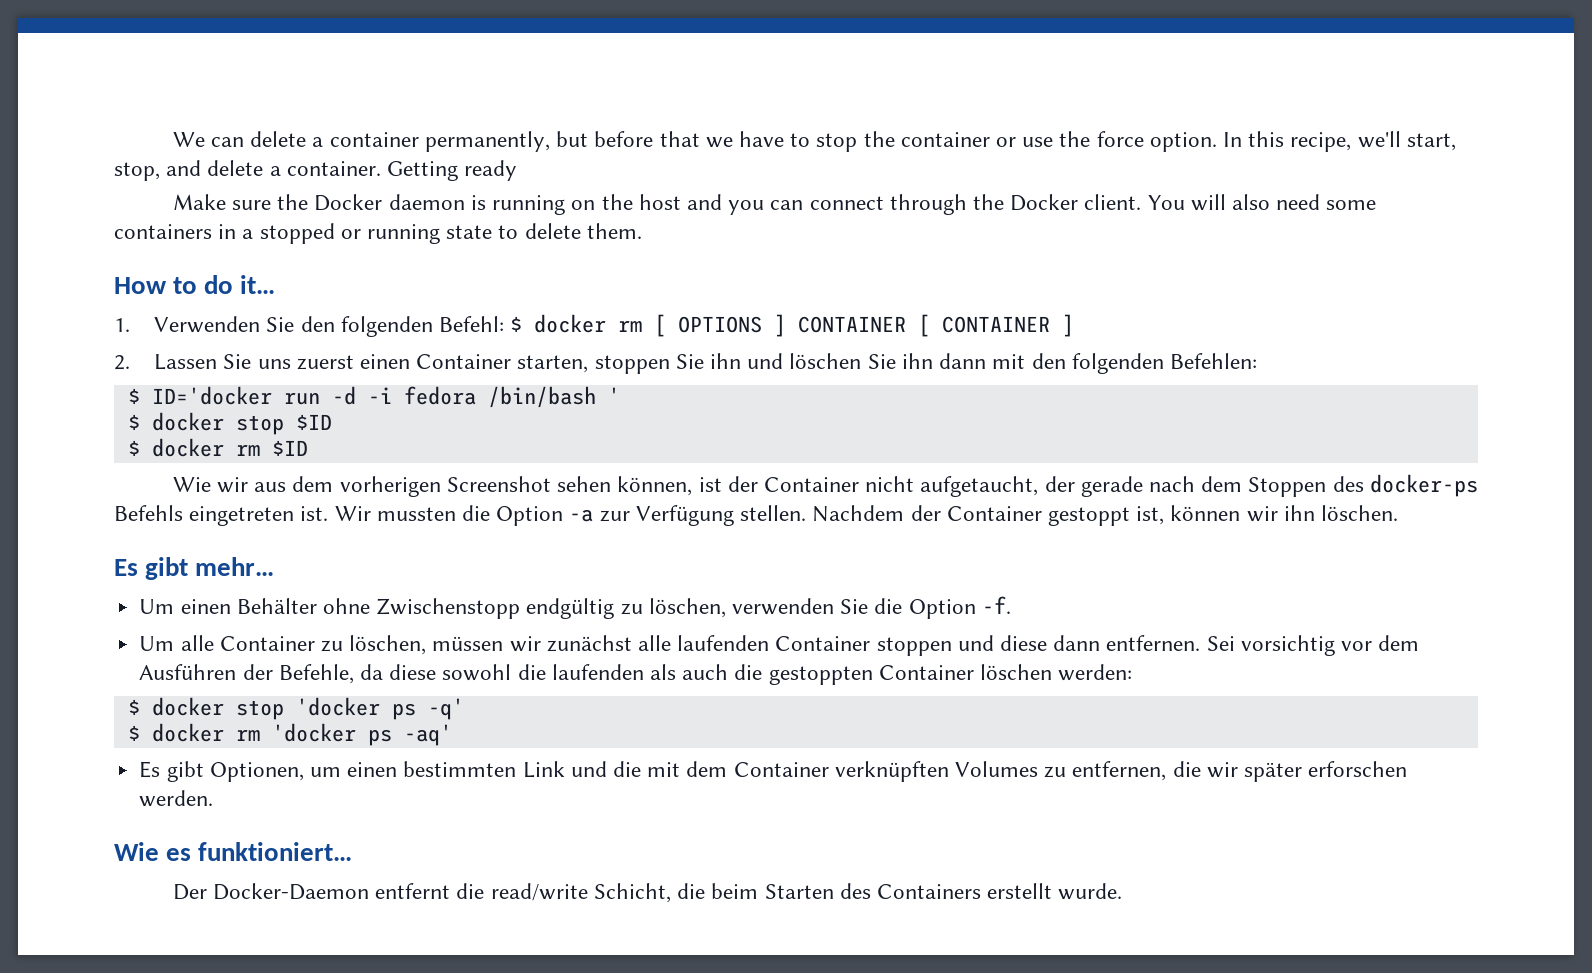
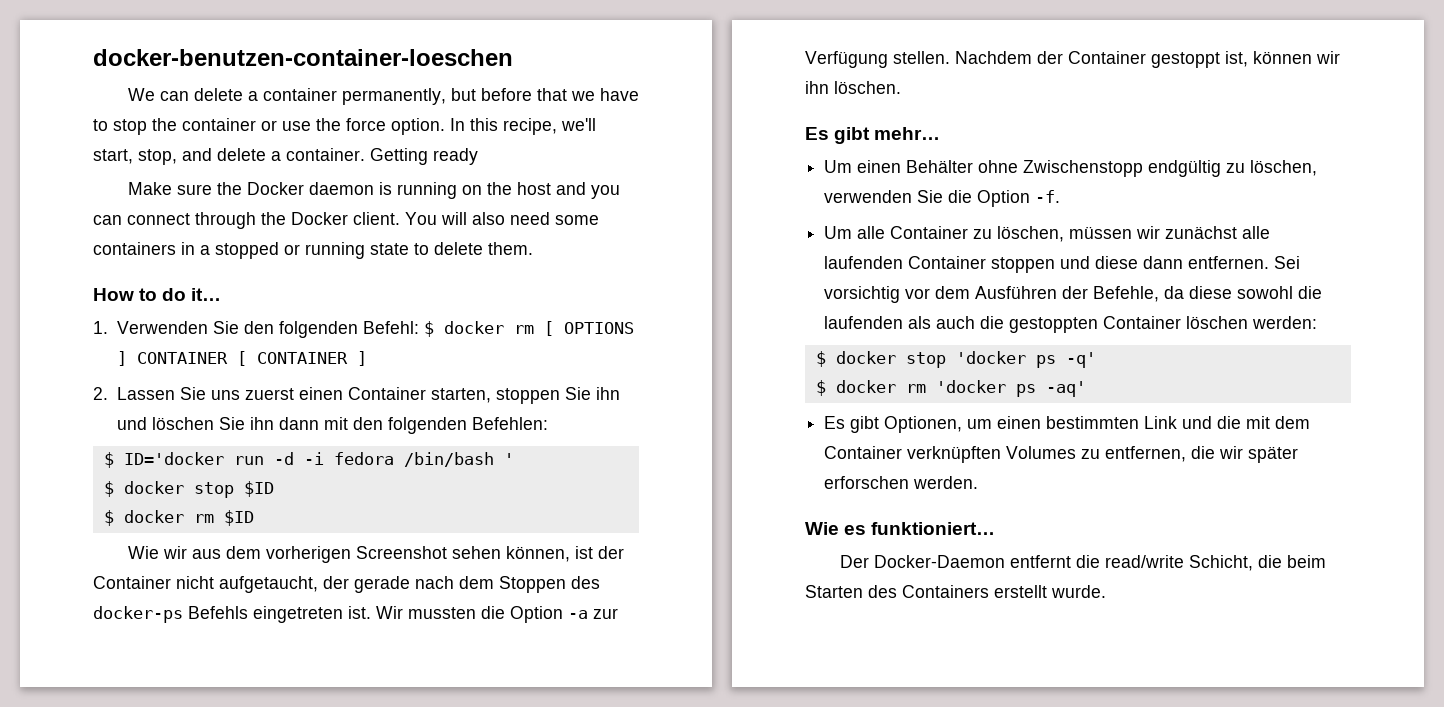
+ docker-benutzen-container-loeschen

